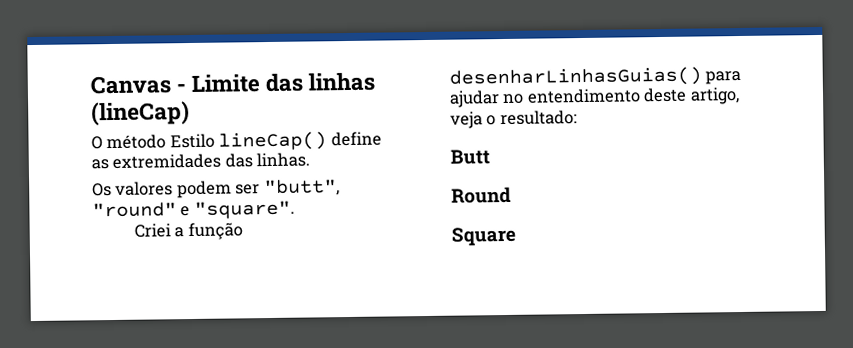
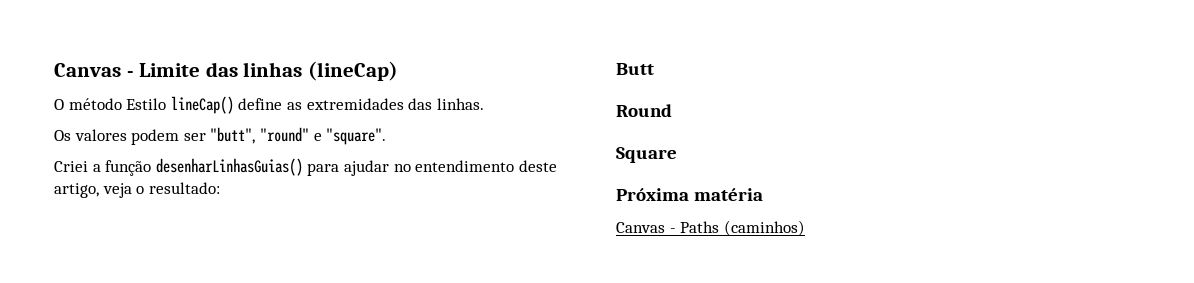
+ Próxima matéria
+ Canvas - Paths (caminhos)

